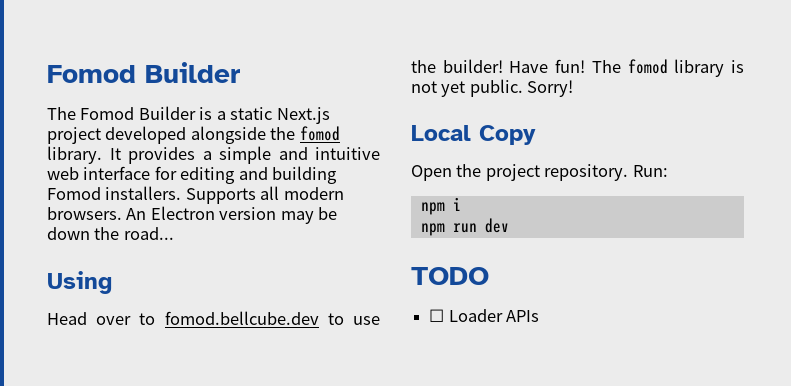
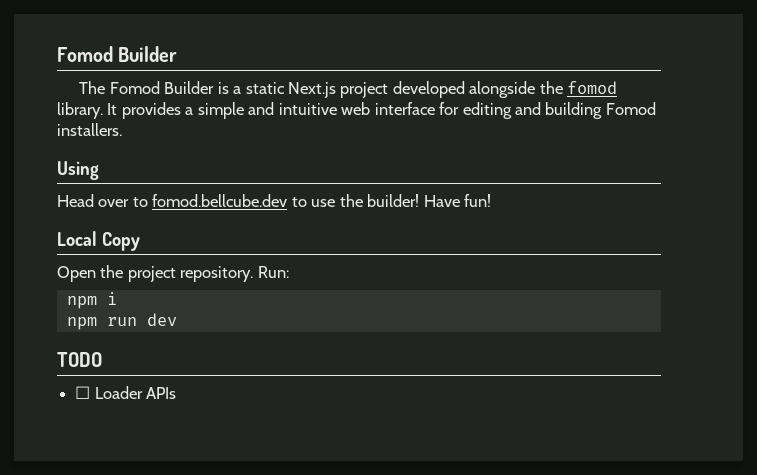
- Supports all modern browsers. An Electron version may be down the road...
- The fomod library is not yet public. Sorry!

